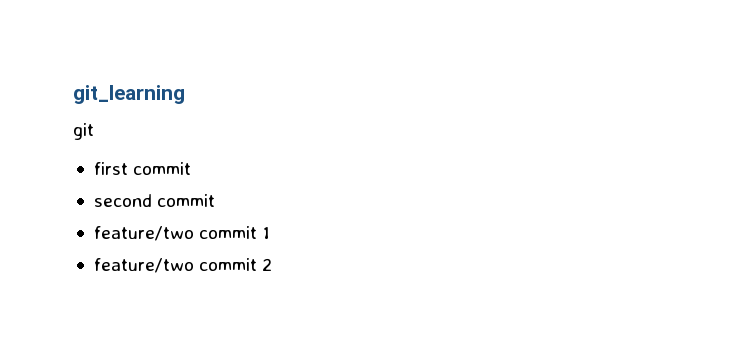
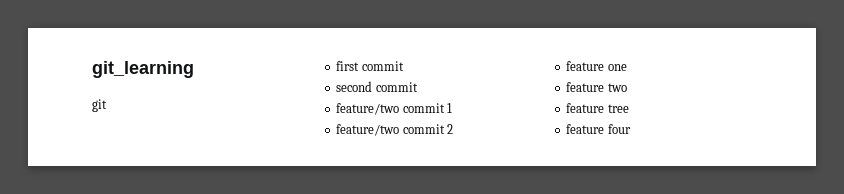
+ feature one
+ feature two
+ feature tree
+ feature four

